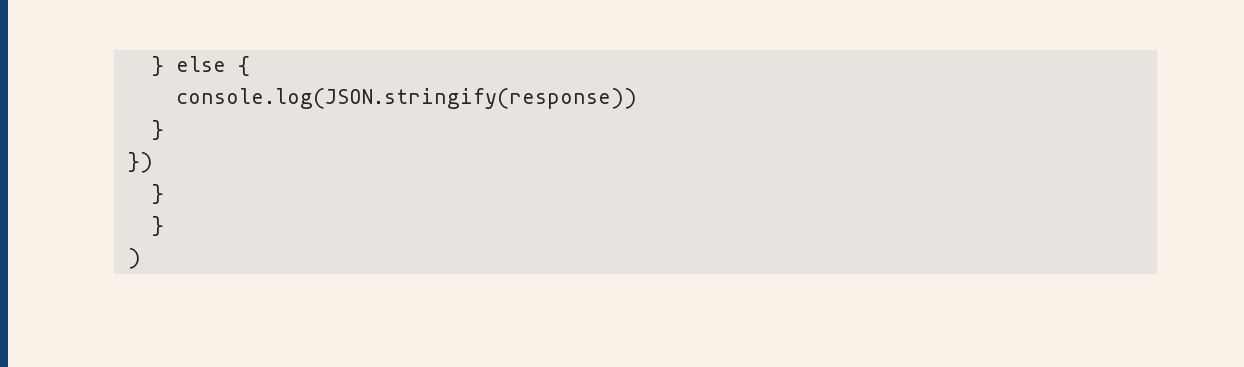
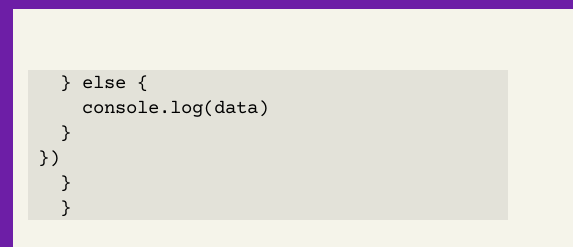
- console.log(JSON.stringify(response))
+ console.log(data)
- )

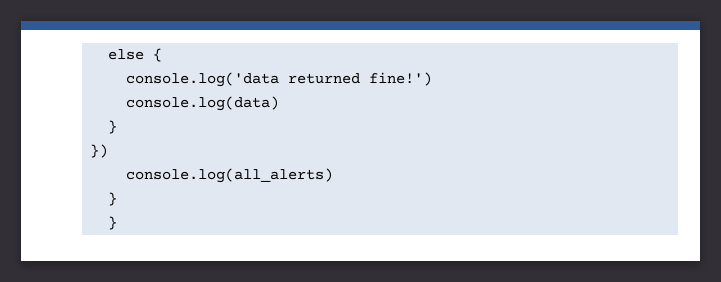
- } else {
+ else {
+ console.log('data returned fine!')
+ console.log(all_alerts)

